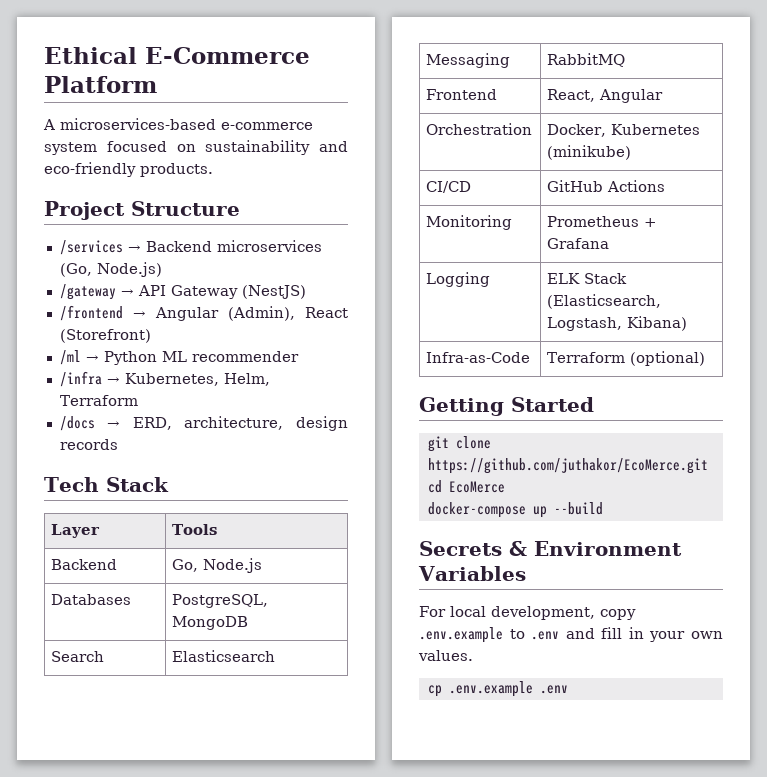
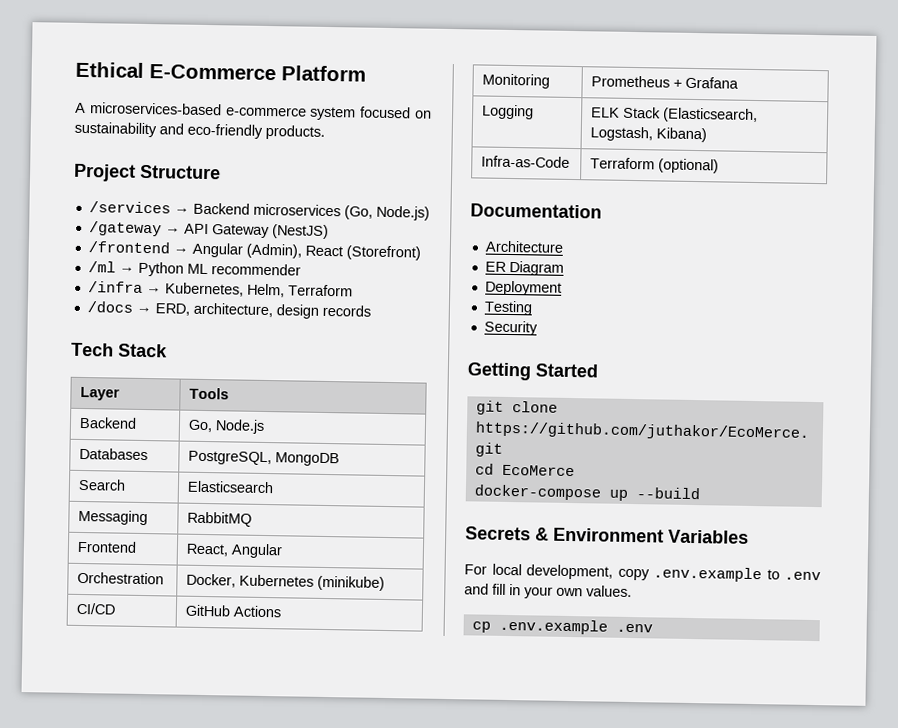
+ Documentation
+ Architecture
+ ER Diagram
+ Deployment
+ Testing
+ Security

